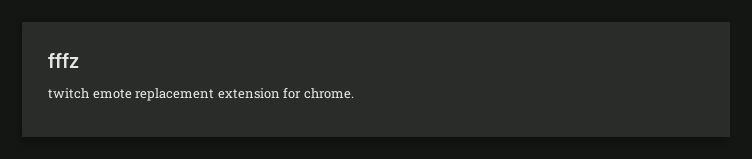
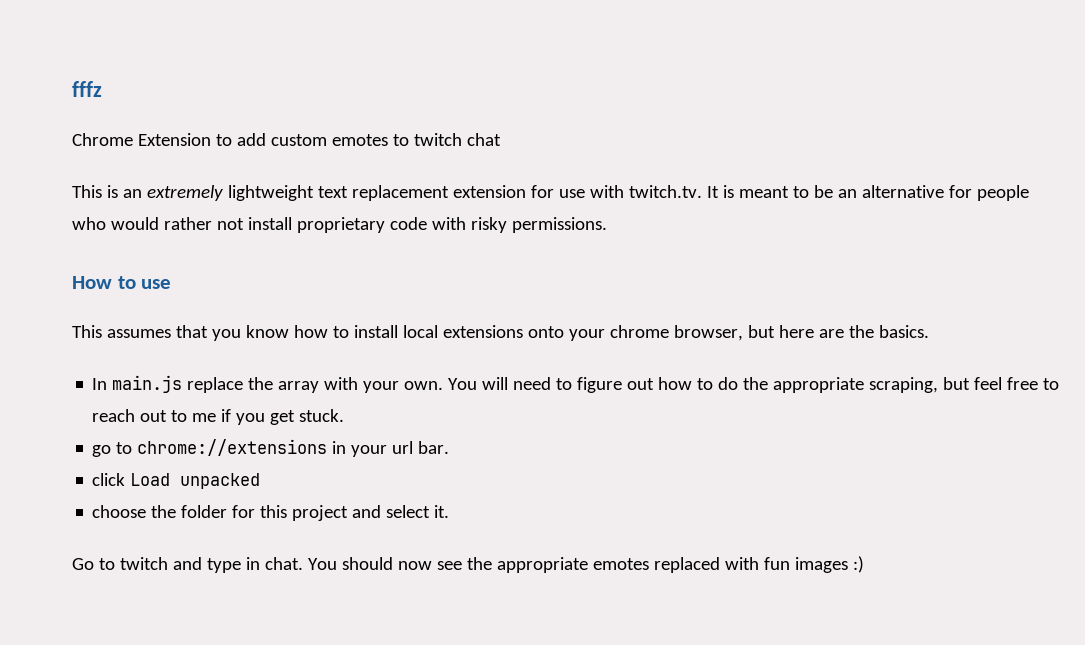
- twitch emote replacement extension for chrome.
+ Chrome Extension to add custom emotes to twitch chat
+ This is an extremely lightweight text replacement extension for use with twitch.tv. It is meant to be an alternative for people who would rather not install proprietary code with risky permissions.
+ How to use
+ This assumes that you know how to install local extensions onto your chrome browser, but here are the basics.
+ In main.js replace the array with your own. You will need to figure out how to do the appropriate scraping, but feel free to reach out to me if you get stuck.
+ go to chrome://extensions in your url bar.
+ click Load unpacked
+ choose the folder for this project and select it.
+ Go to twitch and type in chat. You should now see the appropriate emotes replaced with fun images :)

